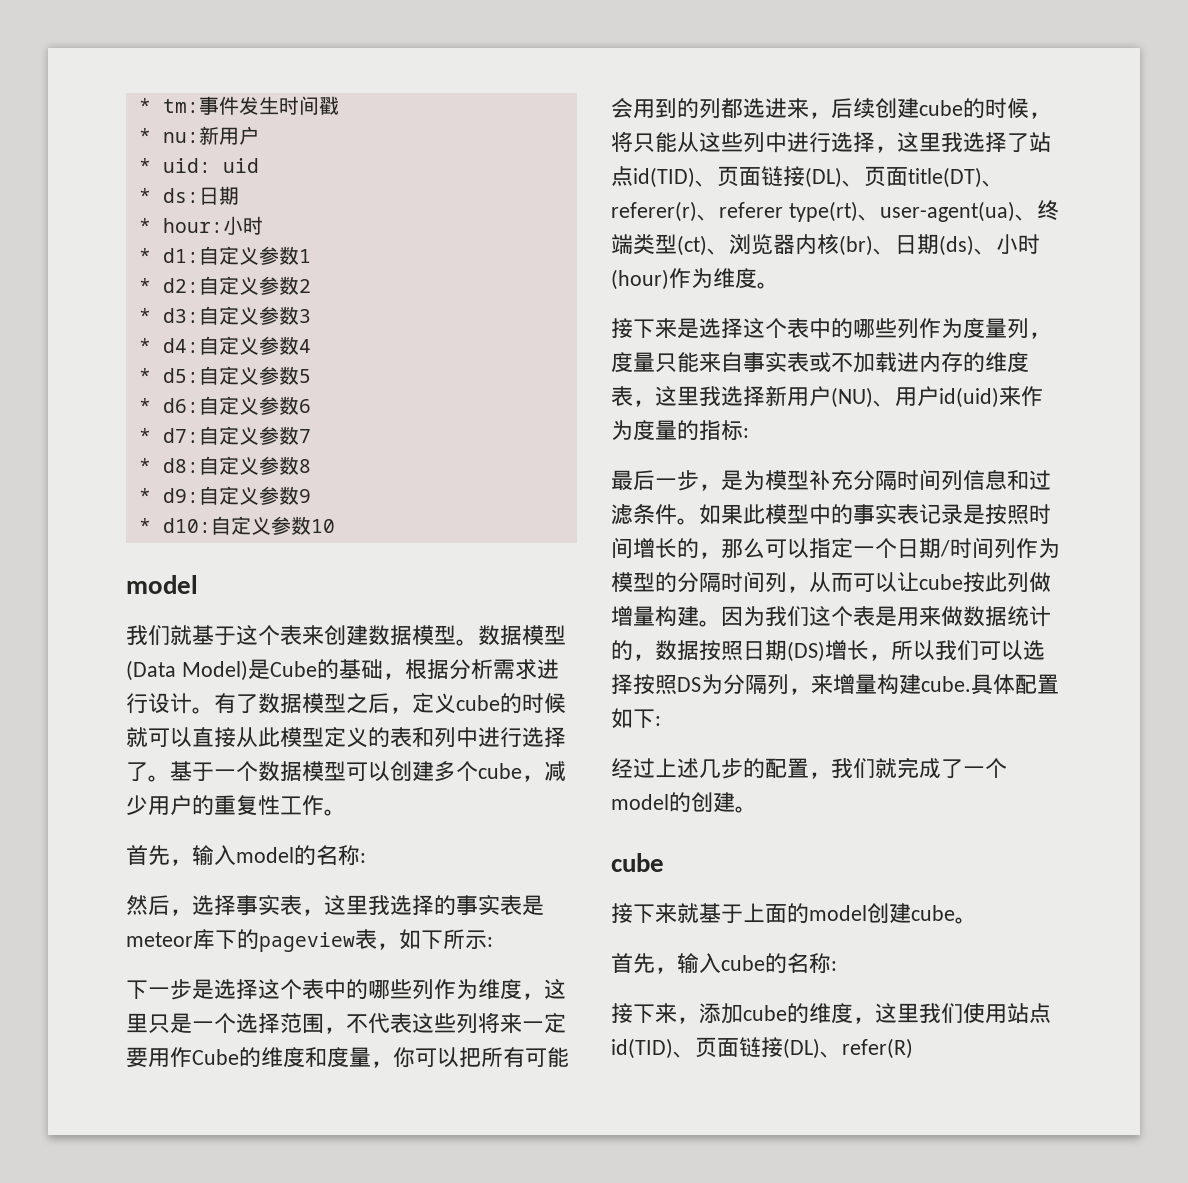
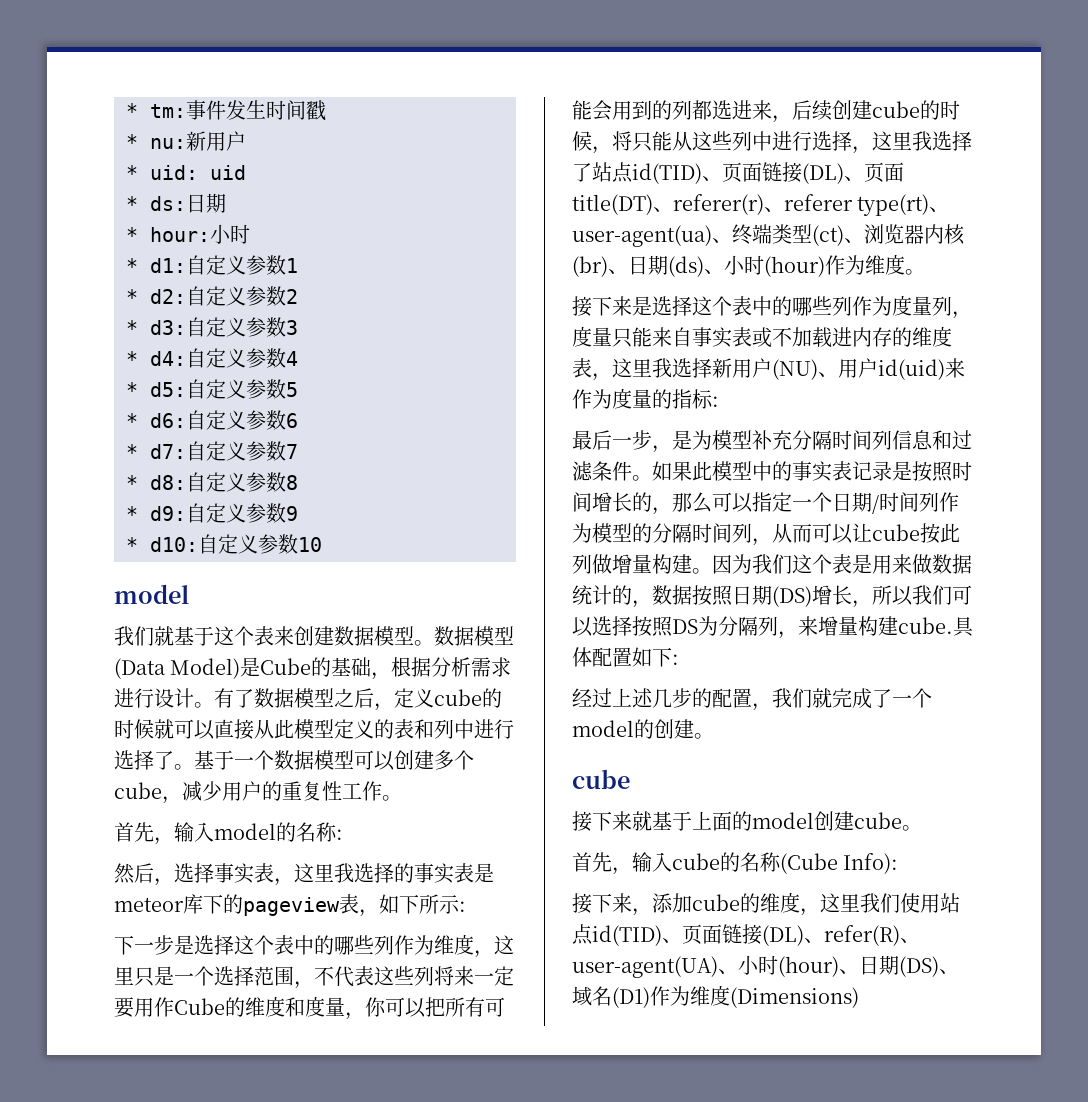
- 首先，输入cube的名称:
+ 首先，输入cube的名称(Cube Info):
- 接下来，添加cube的维度，这里我们使用站点id(TID)、页面链接(DL)、refer(R)
+ 接下来，添加cube的维度，这里我们使用站点id(TID)、页面链接(DL)、refer(R)、user-agent(UA)、小时(hour)、日期(DS)、域名(D1)作为维度(Dimensions)

